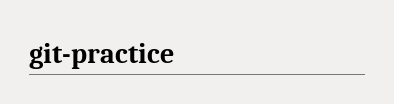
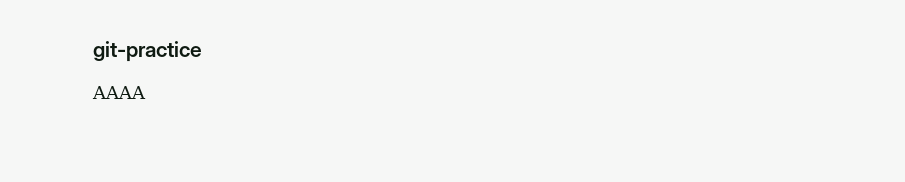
+ AAAA

